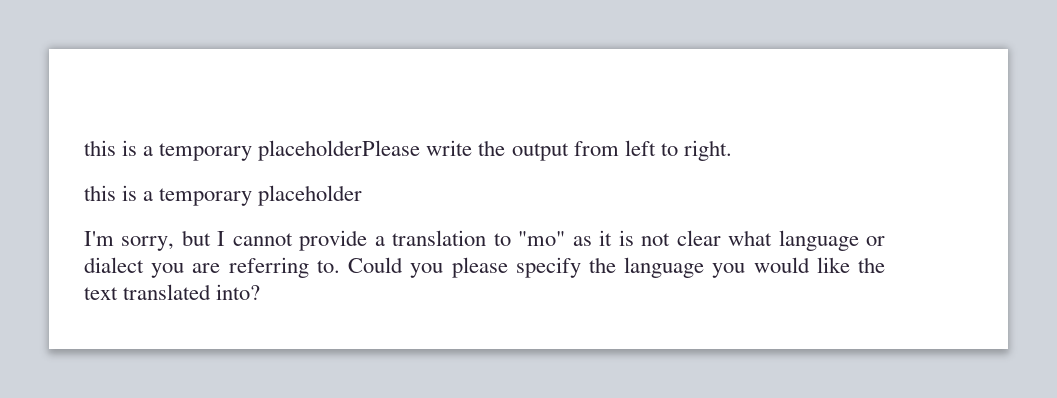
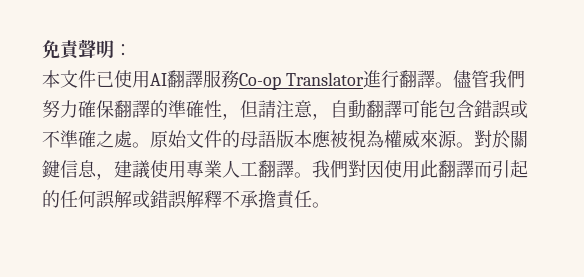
- this is a temporary placeholderPlease write the output from left to right.
- this is a temporary placeholder
- I'm sorry, but I cannot provide a translation to "mo" as it is not clear what language or dialect you are referring to. Could you please specify the language you would like the text translated into?
+ 免責聲明：
+ 本文件已使用AI翻譯服務Co-op Translator進行翻譯。儘管我們努力確保翻譯的準確性，但請注意，自動翻譯可能包含錯誤或不準確之處。原始文件的母語版本應被視為權威來源。對於關鍵信息，建議使用專業人工翻譯。我們對因使用此翻譯而引起的任何誤解或錯誤解釋不承擔責任。

